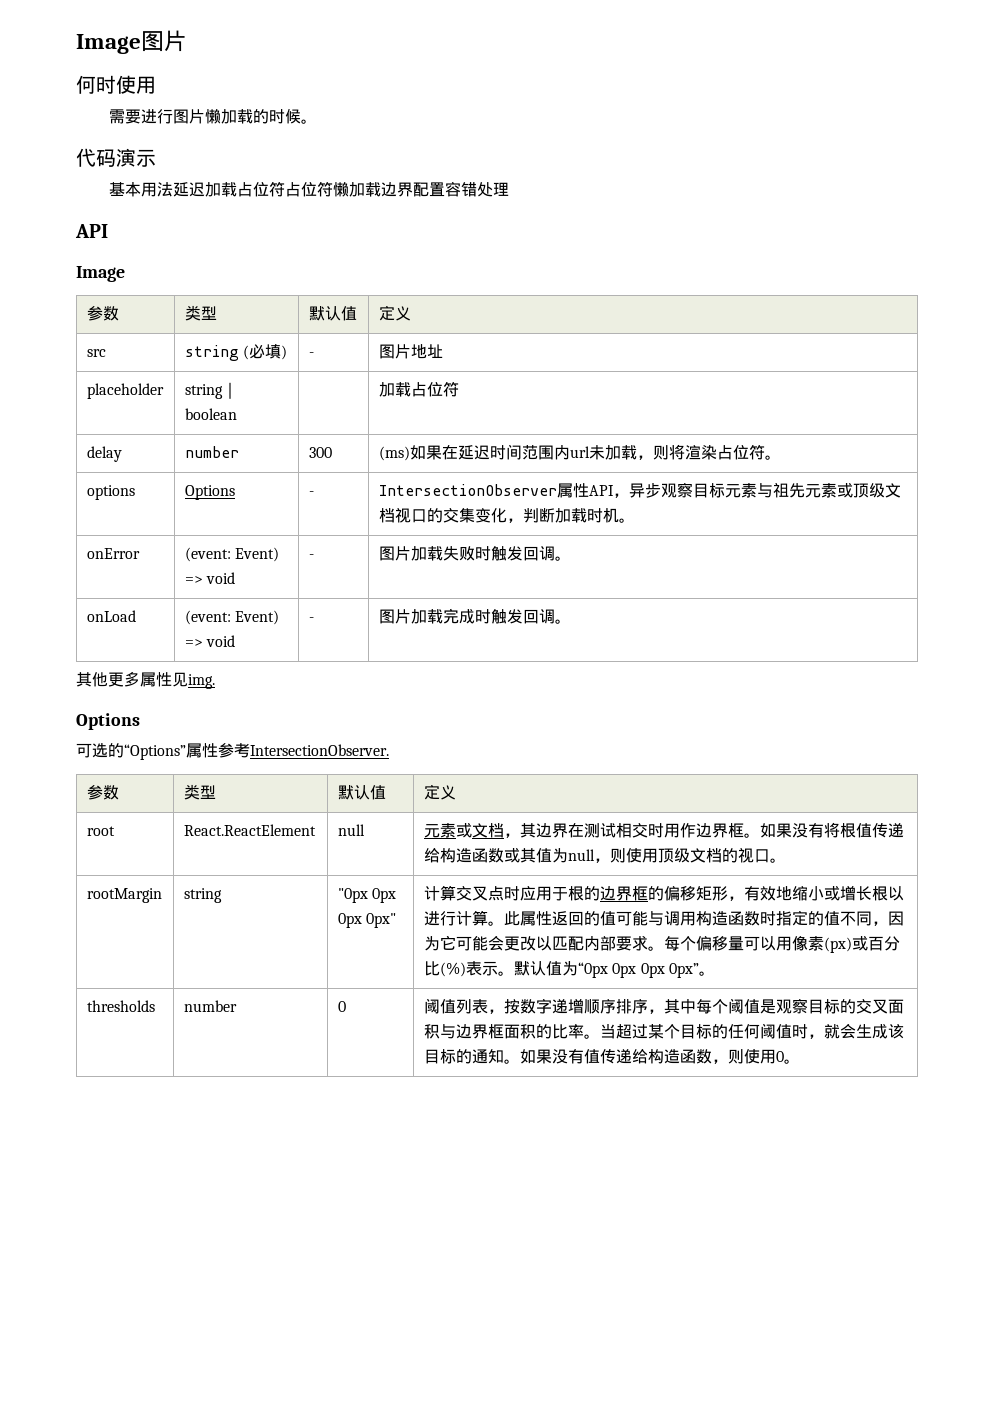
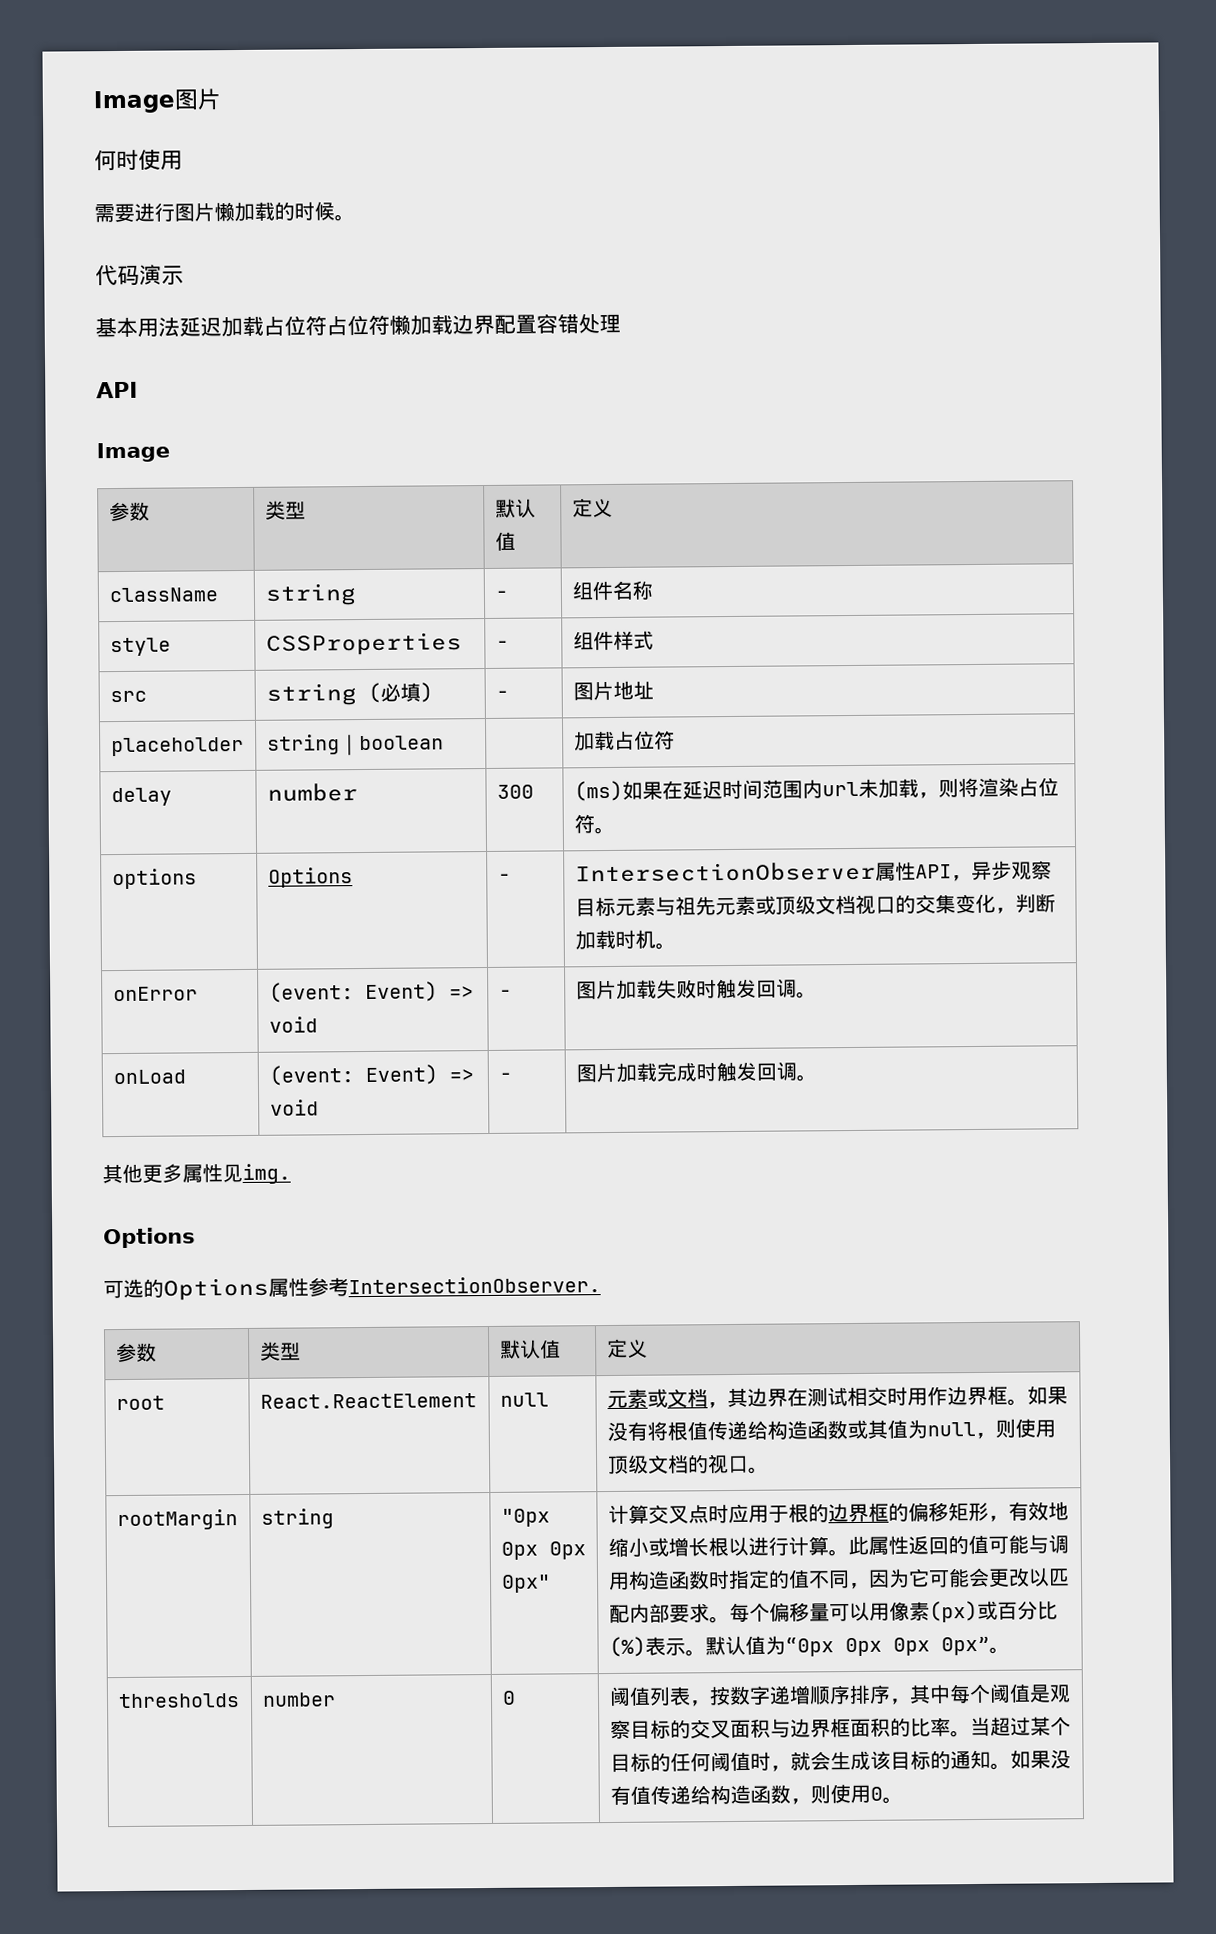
+ className | string | - | 组件名称
+ style | CSSProperties | - | 组件样式
- 可选的“Options”属性参考IntersectionObserver.
+ 可选的Options属性参考IntersectionObserver.

